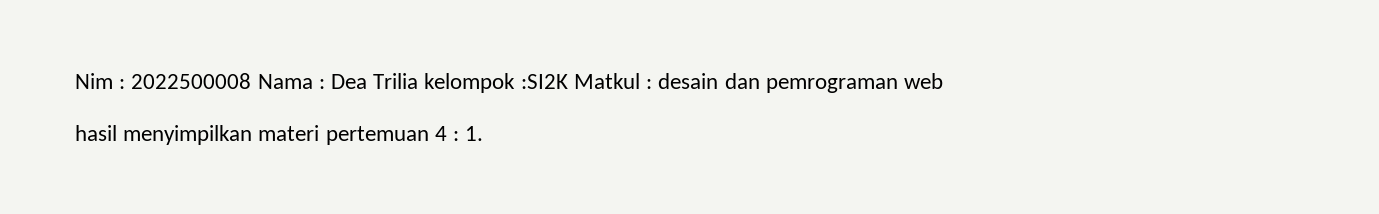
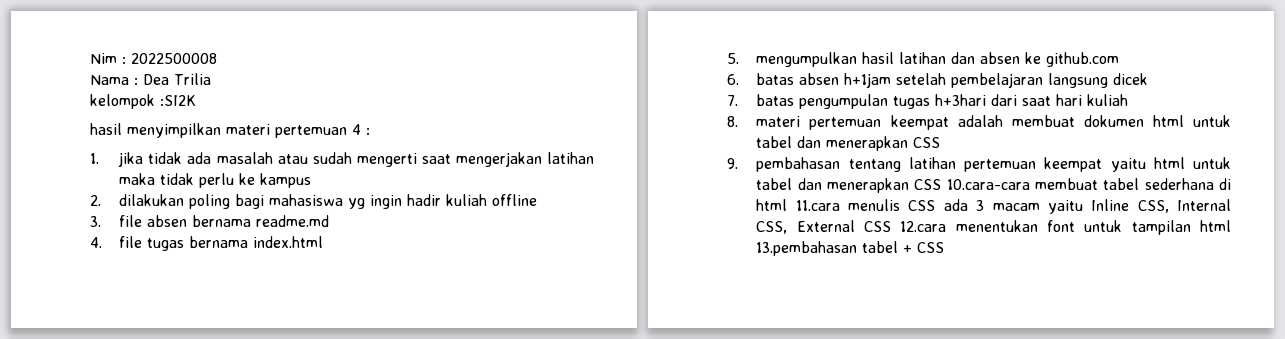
- Nim : 2022500008 Nama : Dea Trilia kelompok :SI2K Matkul : desain dan pemrograman web
+ Nim : 2022500008
+ Nama : Dea Trilia
+ kelompok :SI2K
- hasil menyimpilkan materi pertemuan 4 : 1.
+ hasil menyimpilkan materi pertemuan 4 :
+ 1. jika tidak ada masalah atau sudah mengerti saat mengerjakan latihan maka tidak perlu ke kampus
+ 2. dilakukan poling bagi mahasiswa yg ingin hadir kuliah offline
+ 3. file absen bernama readme.md
+ 4. file tugas bernama index.html
+ 5. mengumpulkan hasil latihan dan absen ke github.com
+ 6. batas absen h+1jam setelah pembelajaran langsung dicek
+ 7. batas pengumpulan tugas h+3hari dari saat hari kuliah
+ 8. materi pertemuan keempat adalah membuat dokumen html untuk tabel dan menerapkan CSS
+ 9. pembahasan tentang latihan pertemuan keempat yaitu html untuk tabel dan menerapkan CSS 10.cara-cara membuat tabel sederhana di html 11.cara menulis CSS ada 3 macam yaitu Inline CSS, Internal CSS, External CSS 12.cara menentukan font untuk tampilan html 13.pembahasan tabel + CSS

